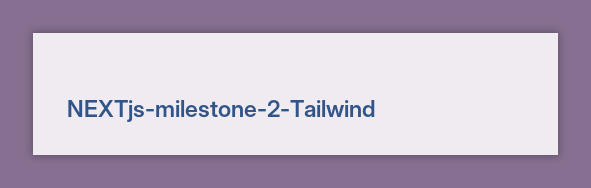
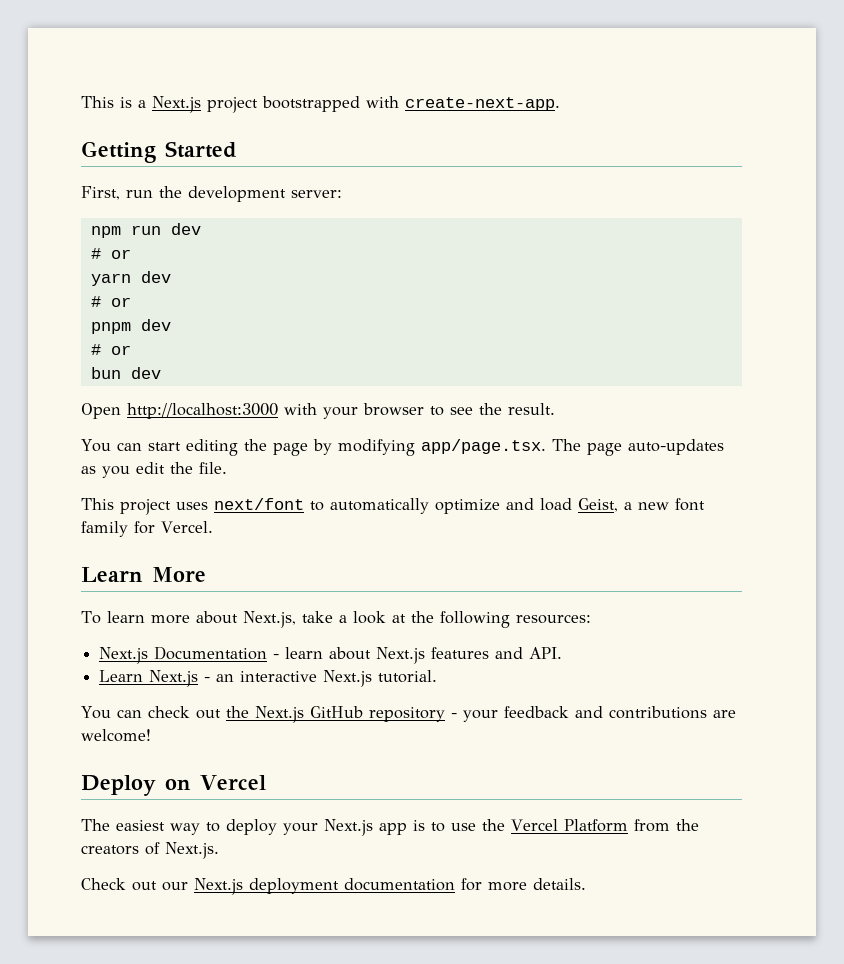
- NEXTjs-milestone-2-Tailwind
+ This is a Next.js project bootstrapped with create-next-app.
+ Getting Started
+ First, run the development server:
+ npm run dev
+ # or
+ yarn dev
+ # or
+ pnpm dev
+ # or
+ bun dev
+ Open http://localhost:3000 with your browser to see the result.
+ You can start editing the page by modifying app/page.tsx. The page auto-updates as you edit the file.
+ This project uses next/font to automatically optimize and load Geist, a new font family for Vercel.
+ Learn More
+ To learn more about Next.js, take a look at the following resources:
+ Next.js Documentation - learn about Next.js features and API.
+ Learn Next.js - an interactive Next.js tutorial.
+ You can check out the Next.js GitHub repository - your feedback and contributions are welcome!
+ Deploy on Vercel
+ The easiest way to deploy your Next.js app is to use the Vercel Platform from the creators of Next.js.
+ Check out our Next.js deployment documentation for more details.

